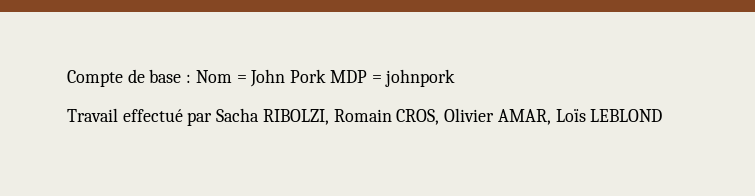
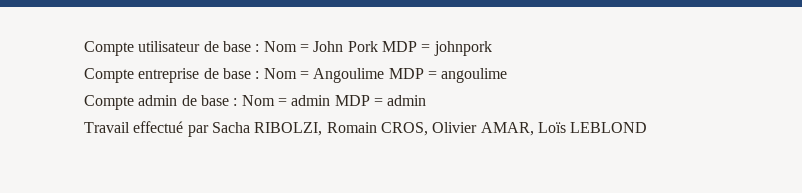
- Compte de base : Nom = John Pork MDP = johnpork
+ Compte utilisateur de base : Nom = John Pork MDP = johnpork
+ Compte entreprise de base : Nom = Angoulime MDP = angoulime
+ Compte admin de base : Nom = admin MDP = admin

